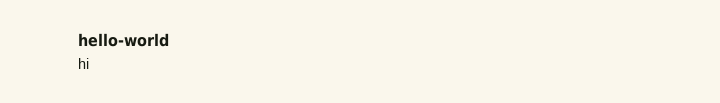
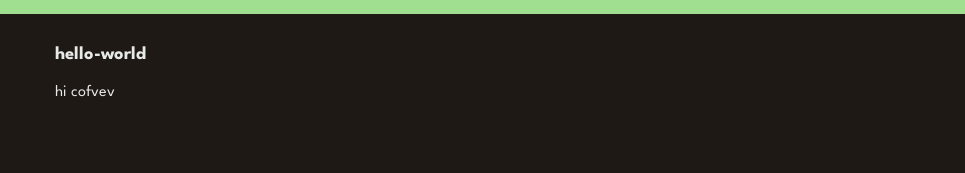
- hi
+ hi cofvev

